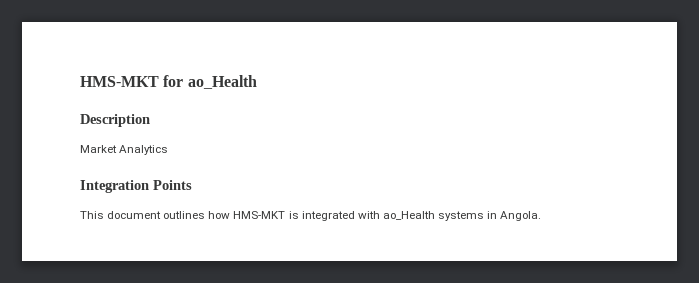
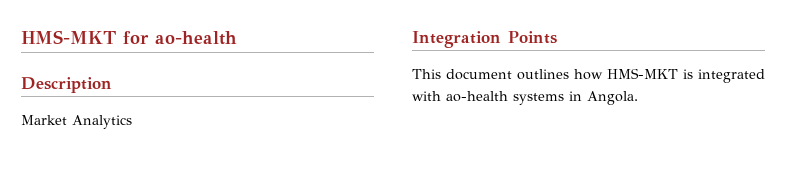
- HMS-MKT for ao_Health
+ HMS-MKT for ao-health
- This document outlines how HMS-MKT is integrated with ao_Health systems in Angola.
+ This document outlines how HMS-MKT is integrated with ao-health systems in Angola.

